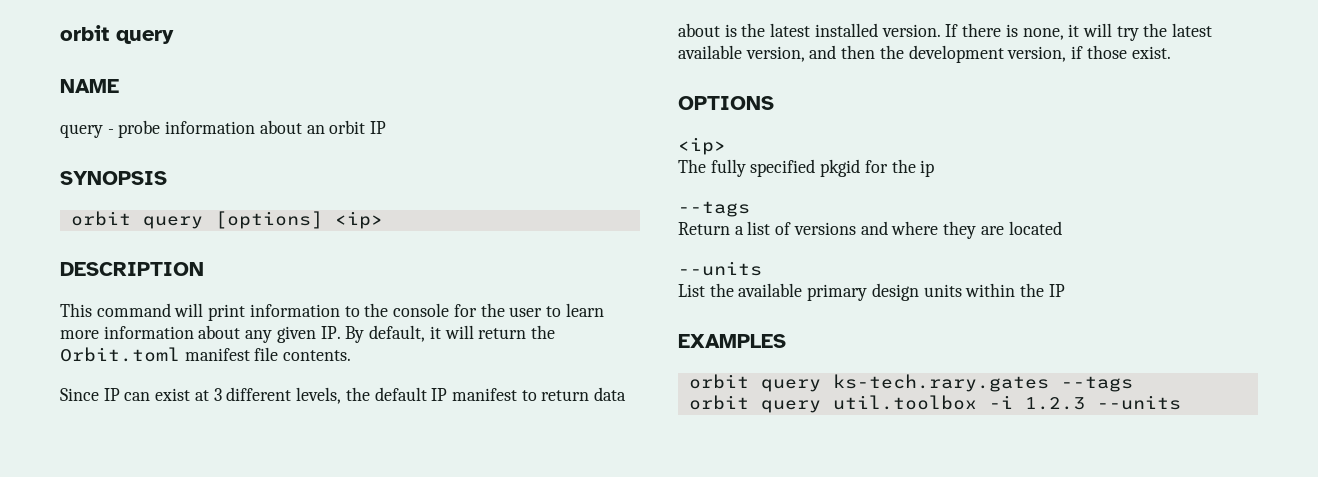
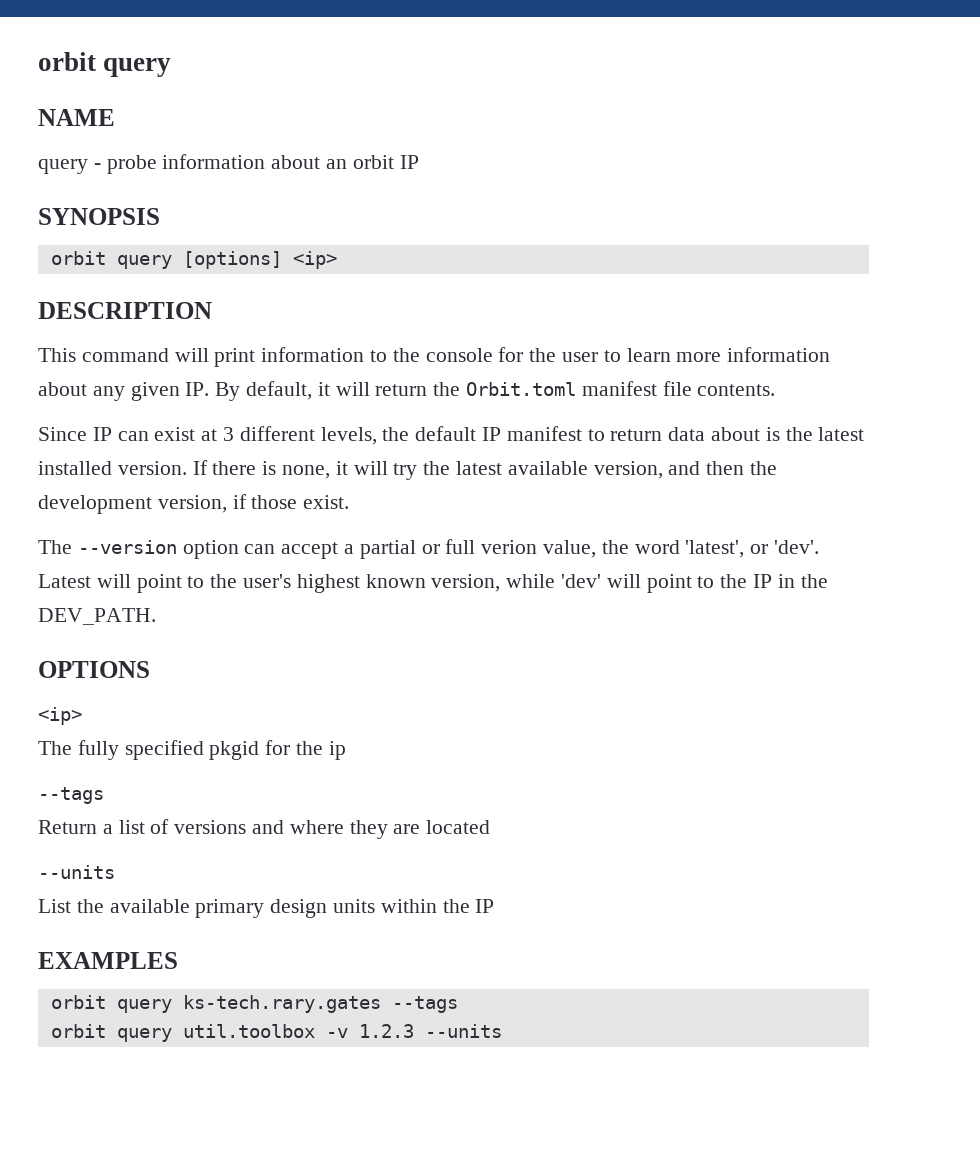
+ The --version option can accept a partial or full verion value, the word 'latest', or 'dev'. Latest will point to the user's highest known version, while 'dev' will point to the IP in the DEV_PATH.
- orbit query util.toolbox -i 1.2.3 --units
+ orbit query util.toolbox -v 1.2.3 --units

